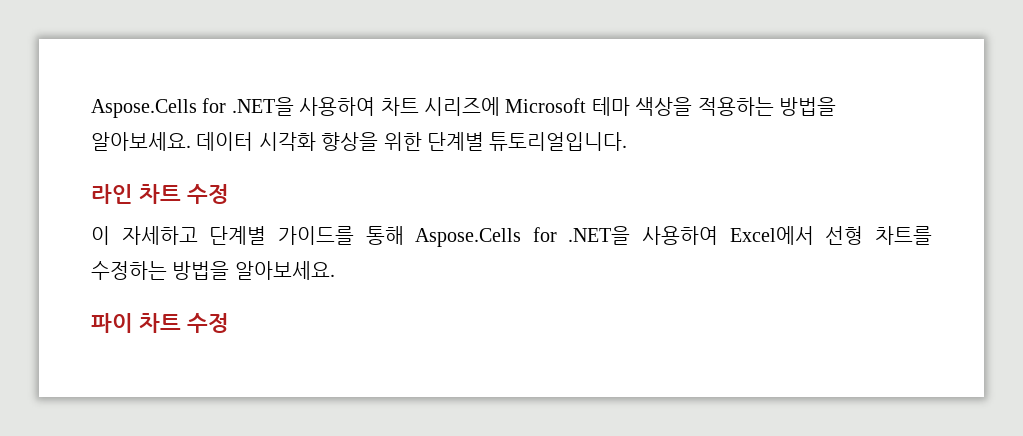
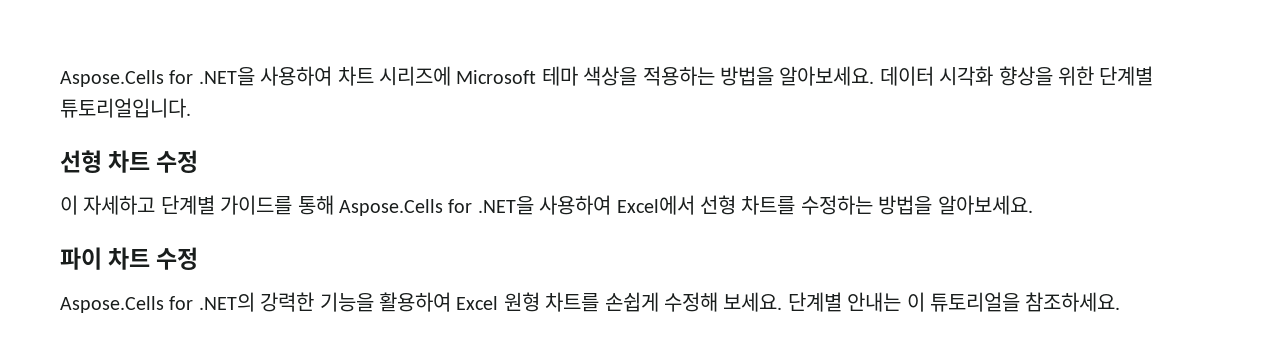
- 라인 차트 수정
+ 선형 차트 수정
+ Aspose.Cells for .NET의 강력한 기능을 활용하여 Excel 원형 차트를 손쉽게 수정해 보세요. 단계별 안내는 이 튜토리얼을 참조하세요.

